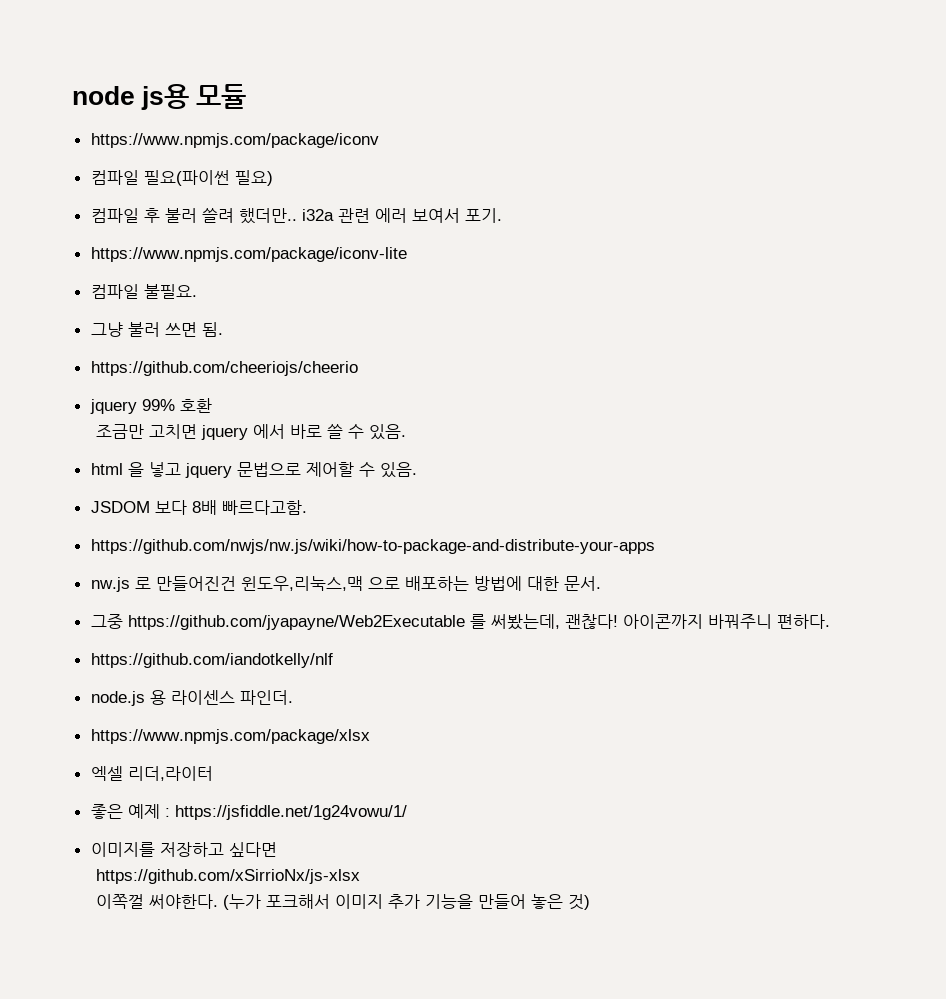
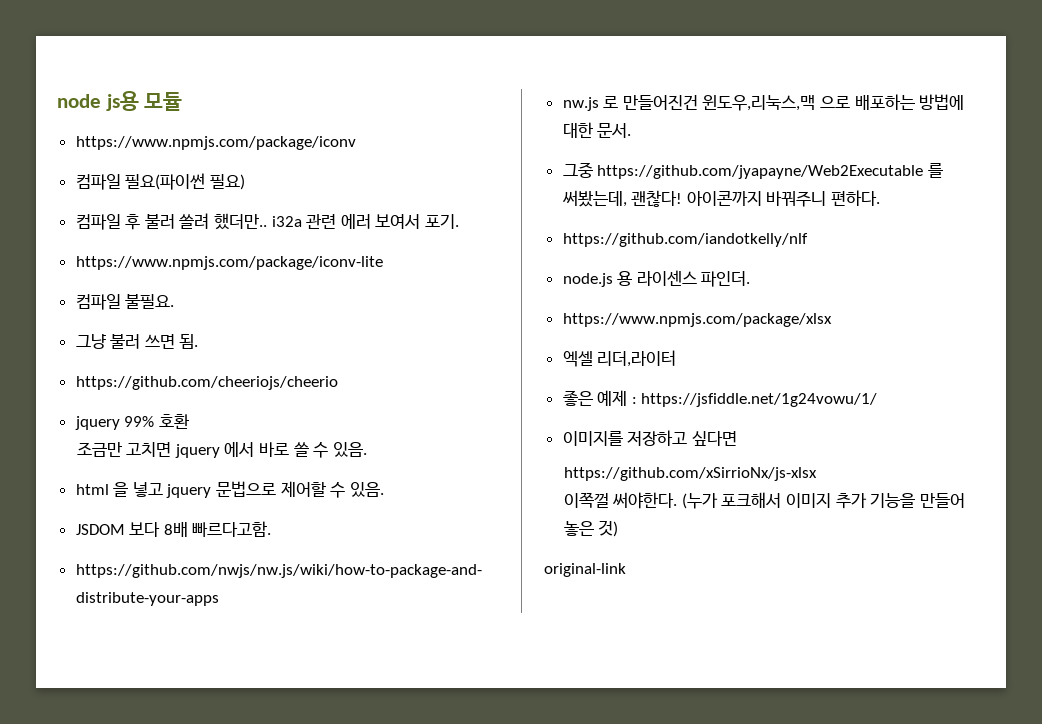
+ original-link

